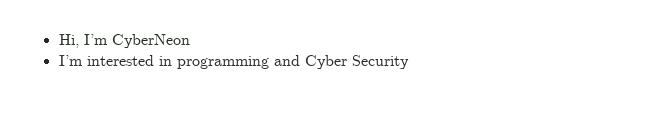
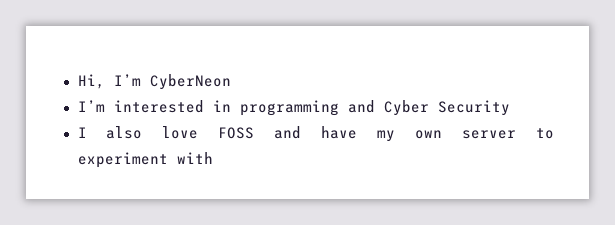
+ I also love FOSS and have my own server to experiment with

